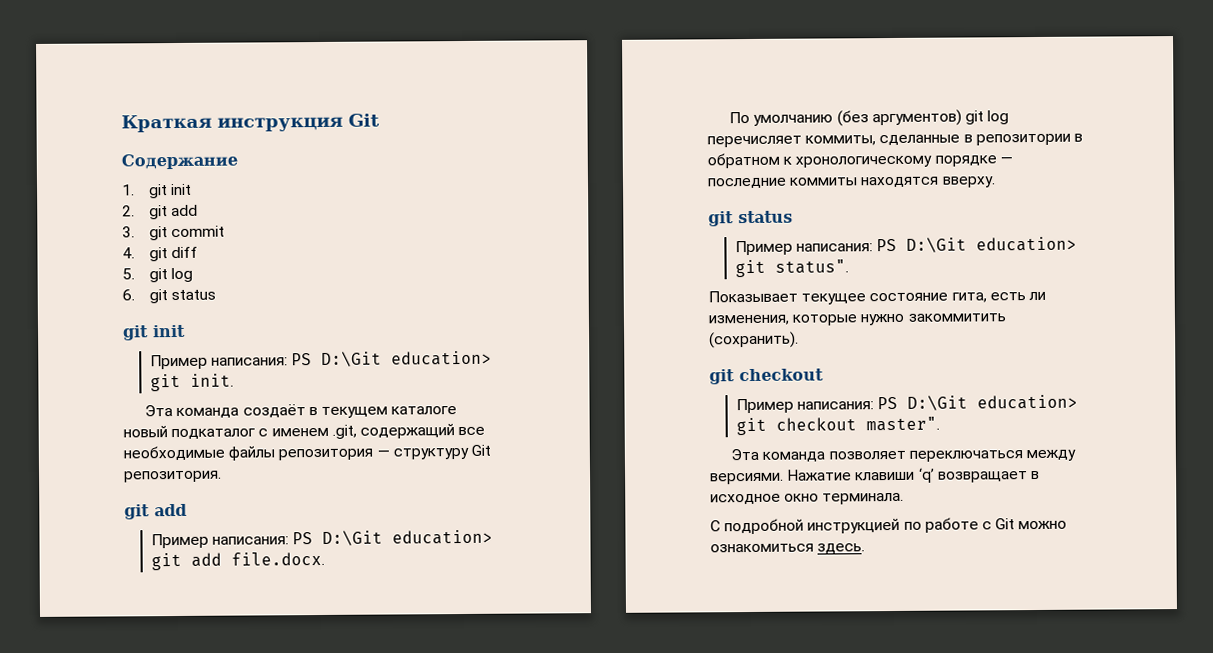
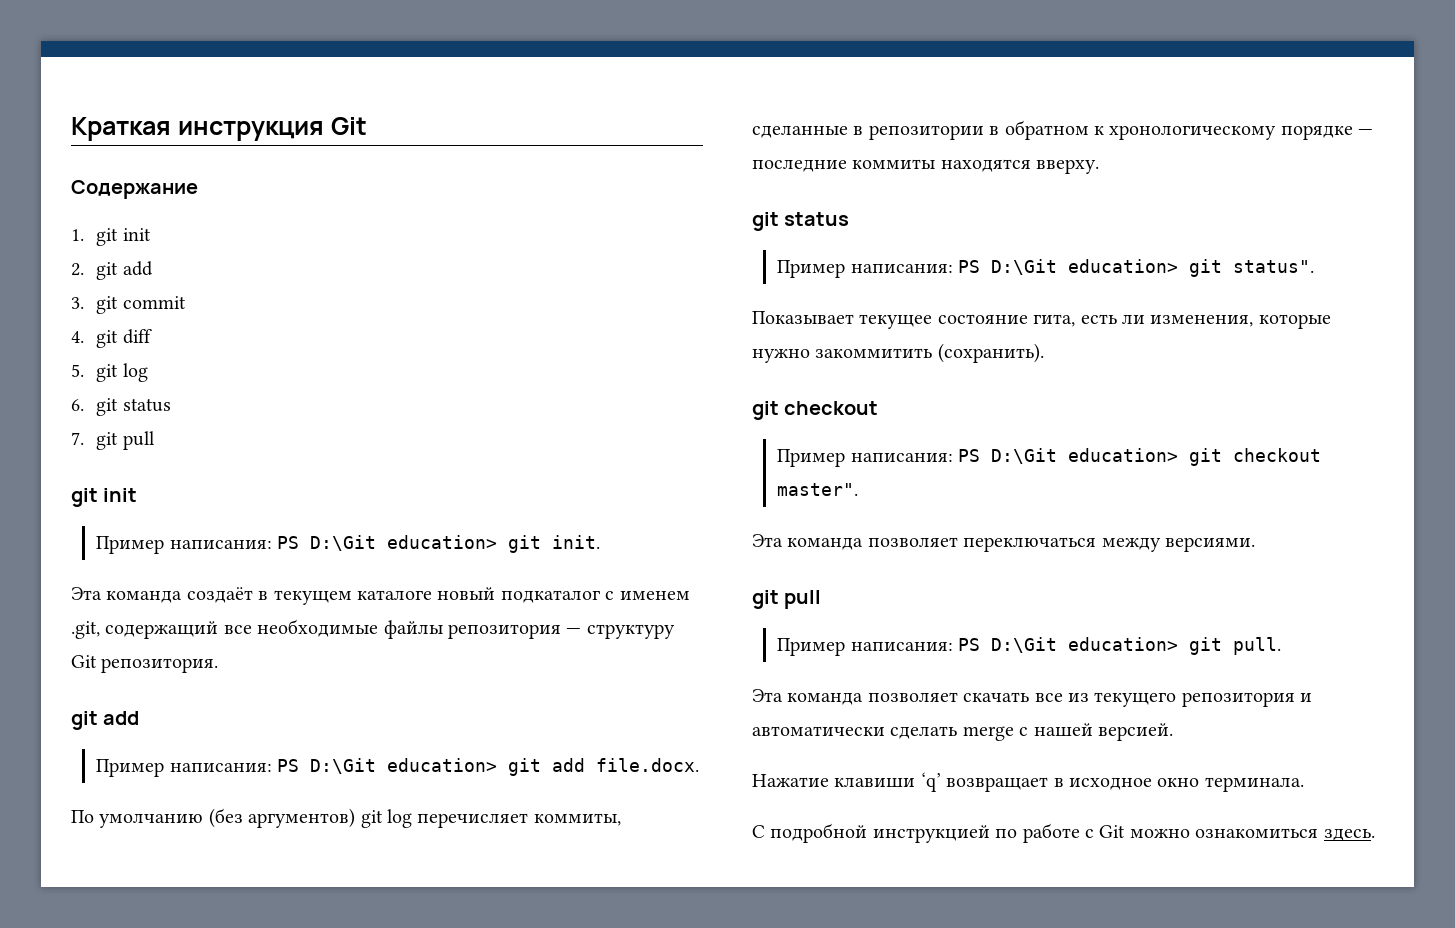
+ 7. git pull
- Эта команда позволяет переключаться между версиями. Нажатие клавиши ‘q’ возвращает в исходное окно терминала.
+ Эта команда позволяет переключаться между версиями.
+ git pull
+ Пример написания: PS D:\Git education> git pull.
+ Эта команда позволяет скачать все из текущего репозитория и автоматически сделать merge с нашей версией.
+ Нажатие клавиши ‘q’ возвращает в исходное окно терминала.

